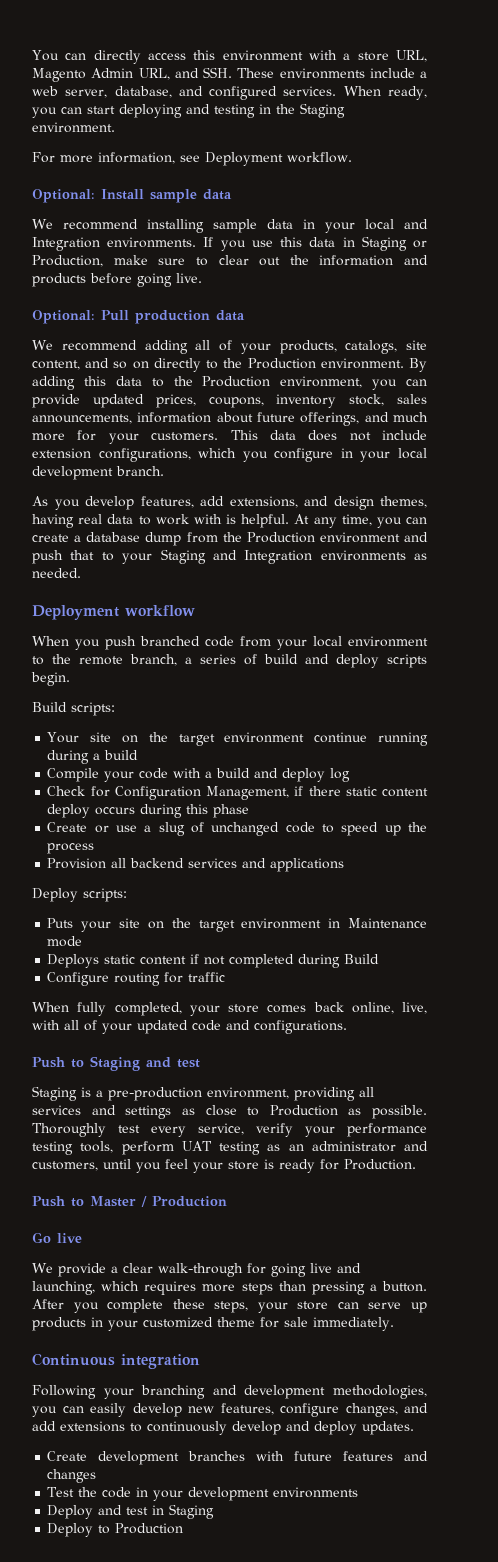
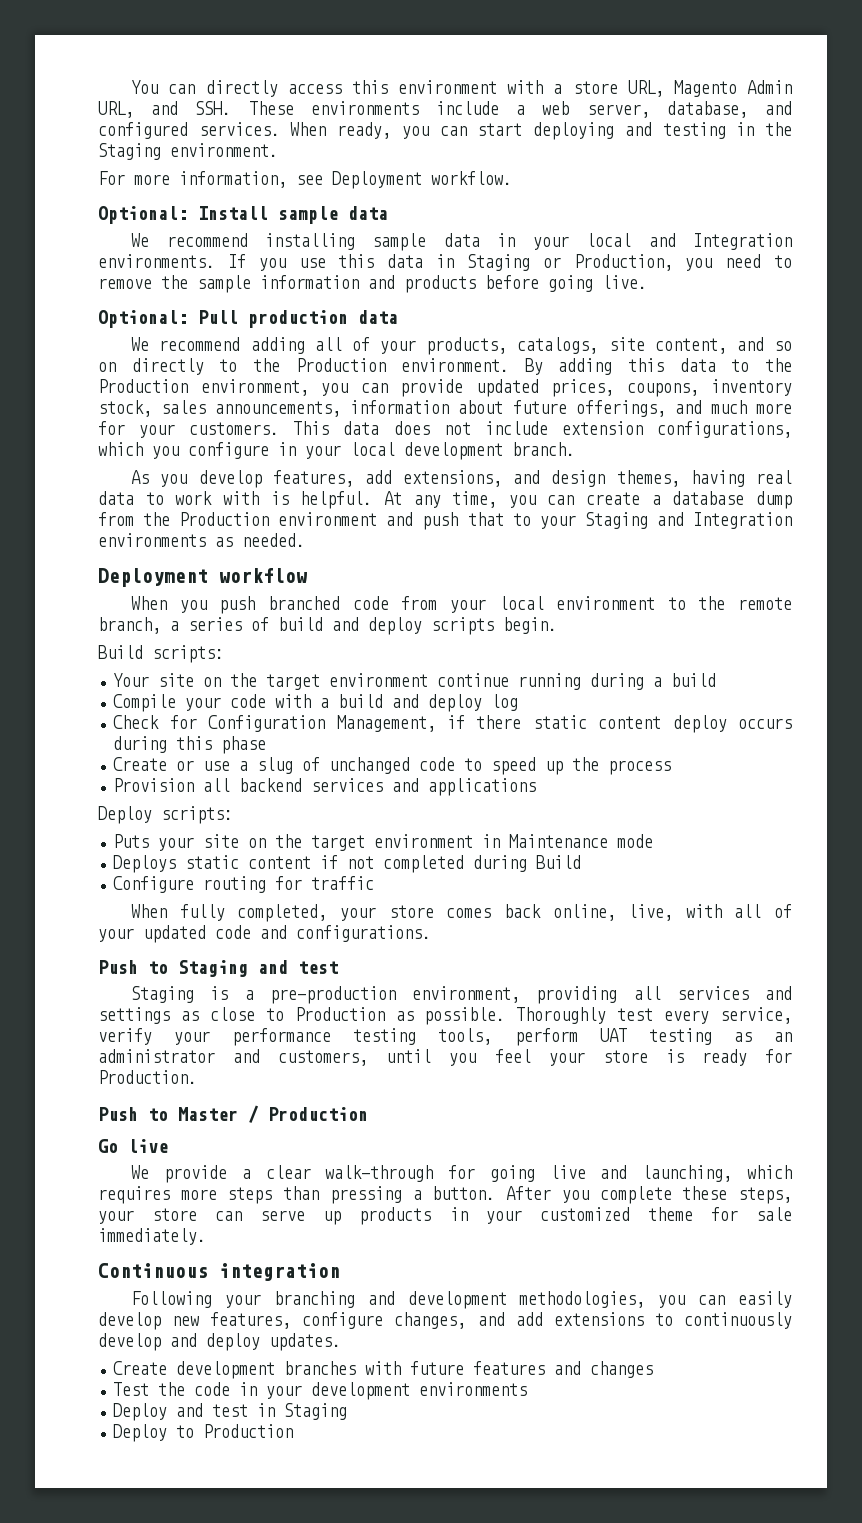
- If you use this data in Staging or Production, make sure to clear out the information and products before going live.
+ If you use this data in Staging or Production, you need to remove the sample information and products before going live.

